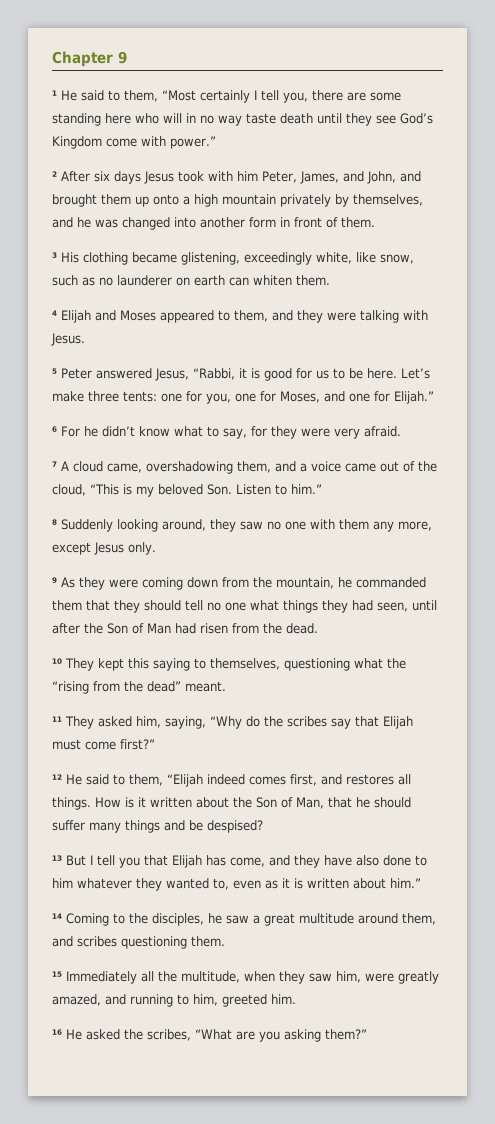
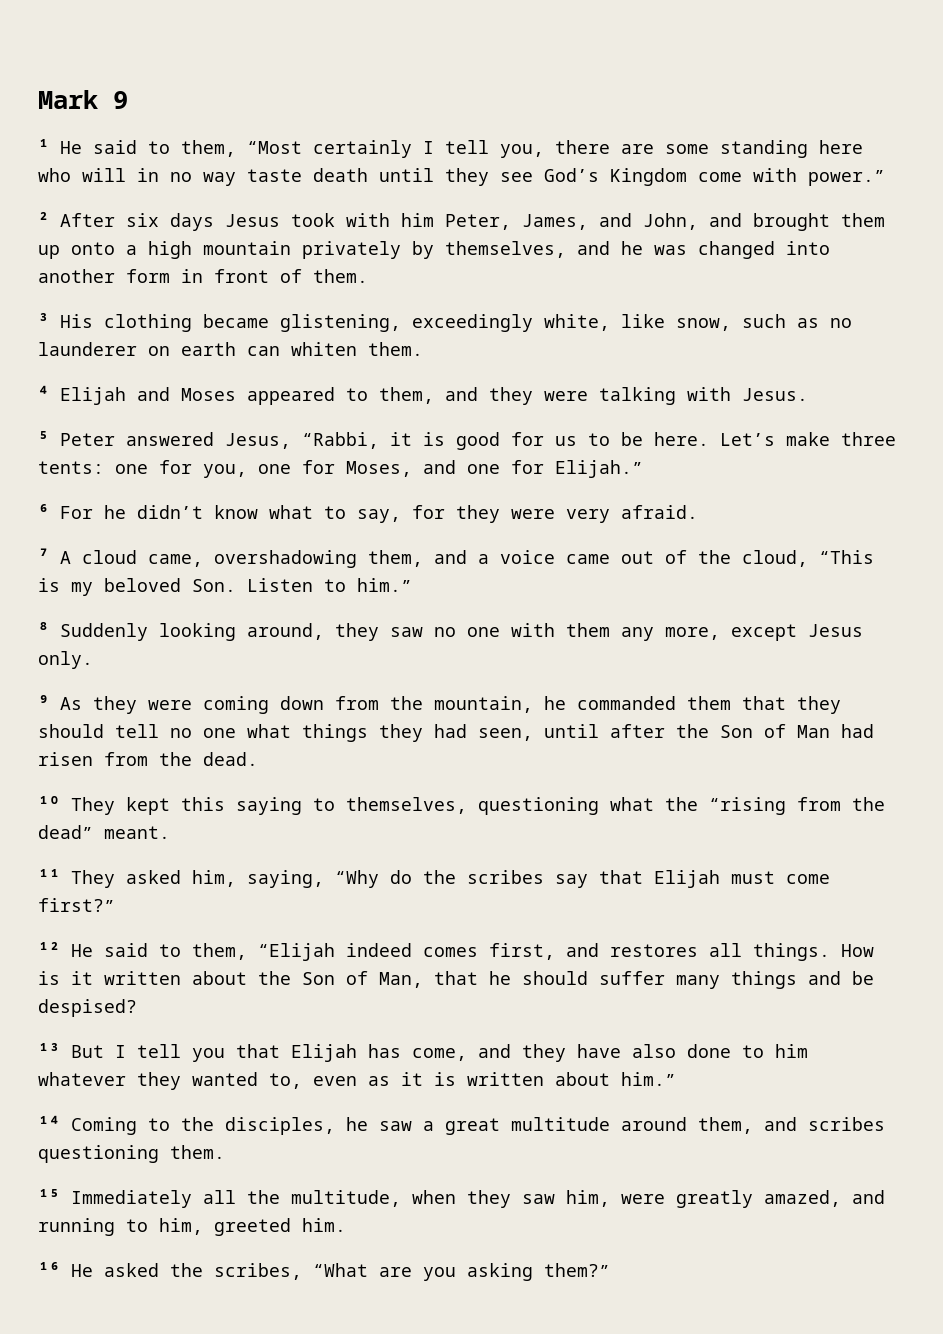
- Chapter 9
+ Mark 9

